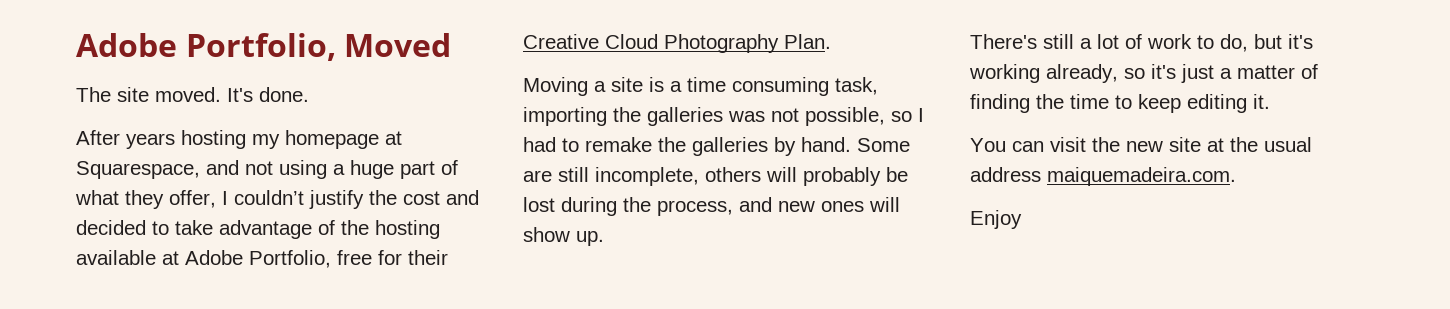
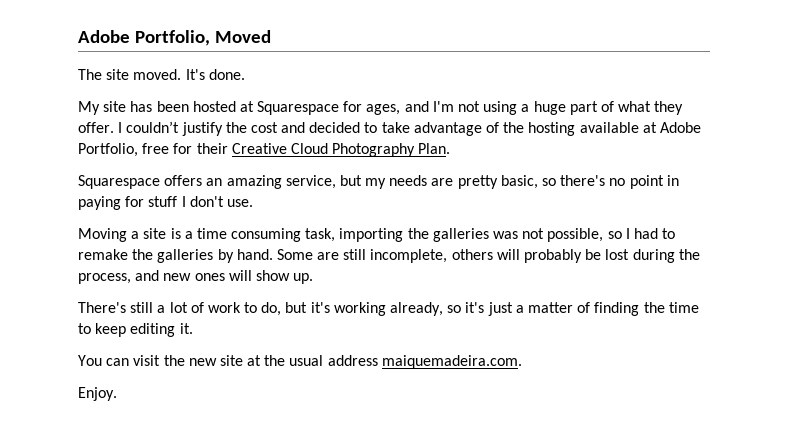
- After years hosting my homepage at Squarespace, and not using a huge part of what they offer, I couldn’t justify the cost and decided to take advantage of the hosting available at Adobe Portfolio, free for their Creative Cloud Photography Plan.
+ My site has been hosted at Squarespace for ages, and I'm not using a huge part of what they offer. I couldn’t justify the cost and decided to take advantage of the hosting available at Adobe Portfolio, free for their Creative Cloud Photography Plan.
+ Squarespace offers an amazing service, but my needs are pretty basic, so there's no point in paying for stuff I don't use.
- Enjoy
+ Enjoy.

